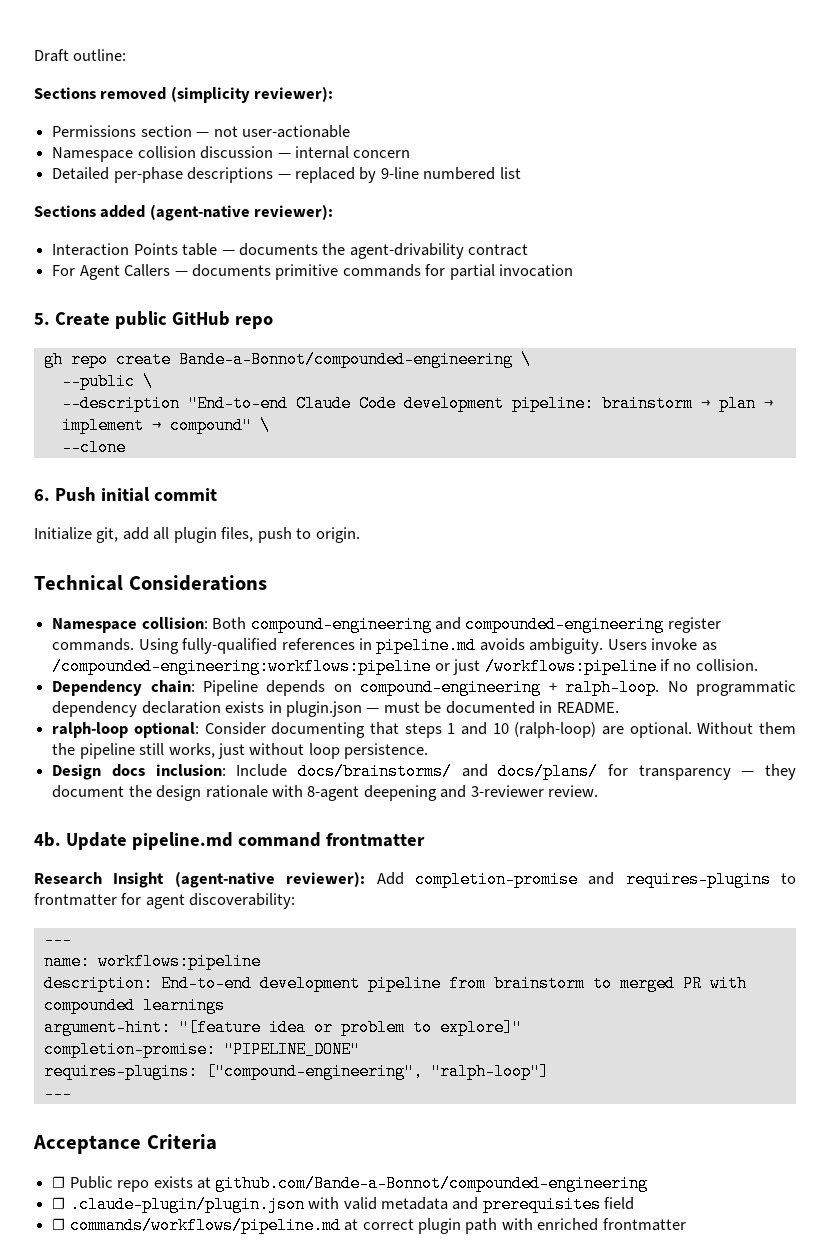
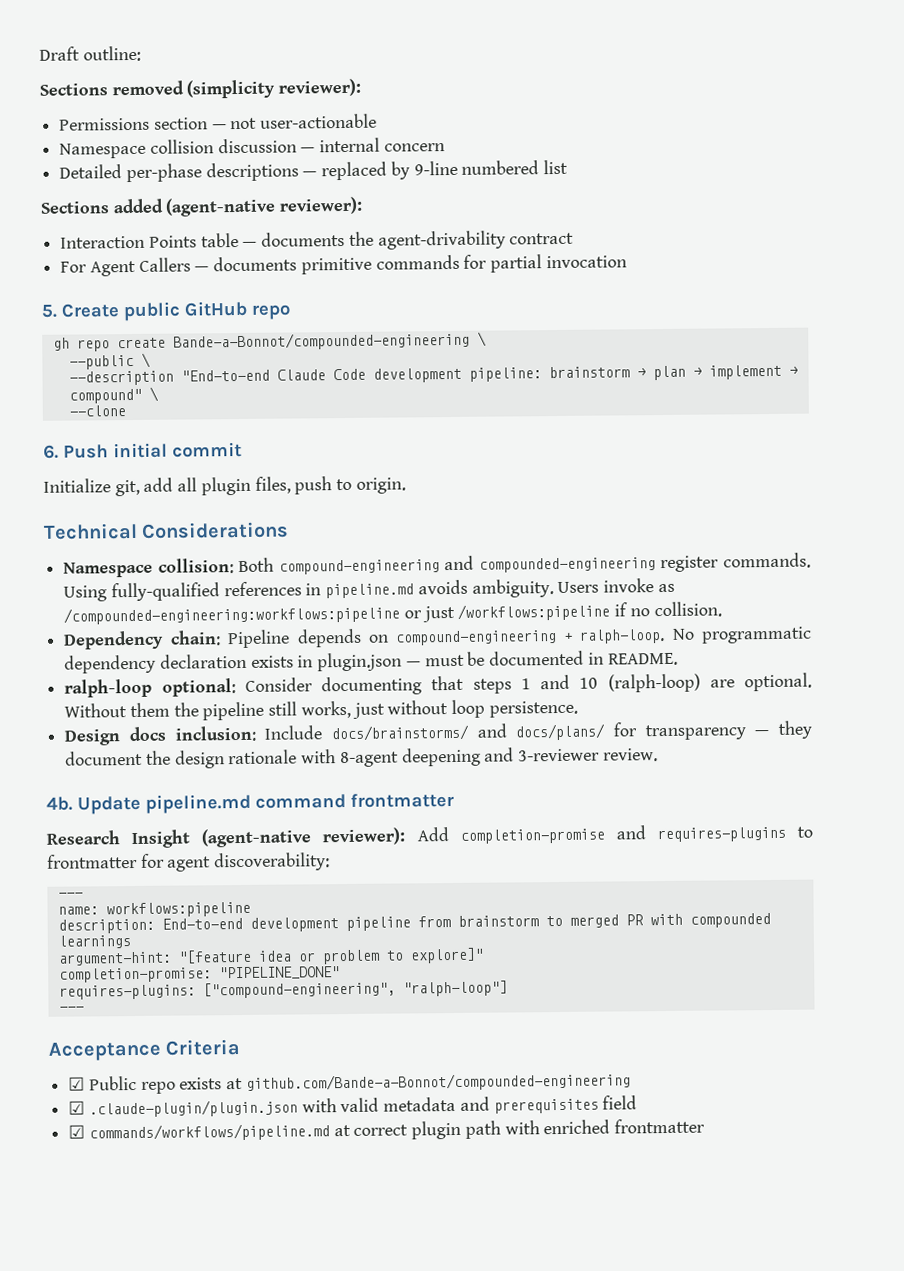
- ☐ Public repo exists at github.com/Bande-a-Bonnot/compounded-engineering
+ ☑ Public repo exists at github.com/Bande-a-Bonnot/compounded-engineering
- ☐ .claude-plugin/plugin.json with valid metadata and prerequisites field
+ ☑ .claude-plugin/plugin.json with valid metadata and prerequisites field
- ☐ commands/workflows/pipeline.md at correct plugin path with enriched frontmatter
+ ☑ commands/workflows/pipeline.md at correct plugin path with enriched frontmatter

